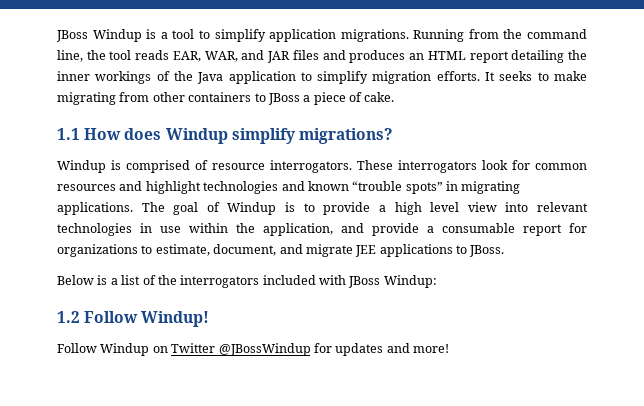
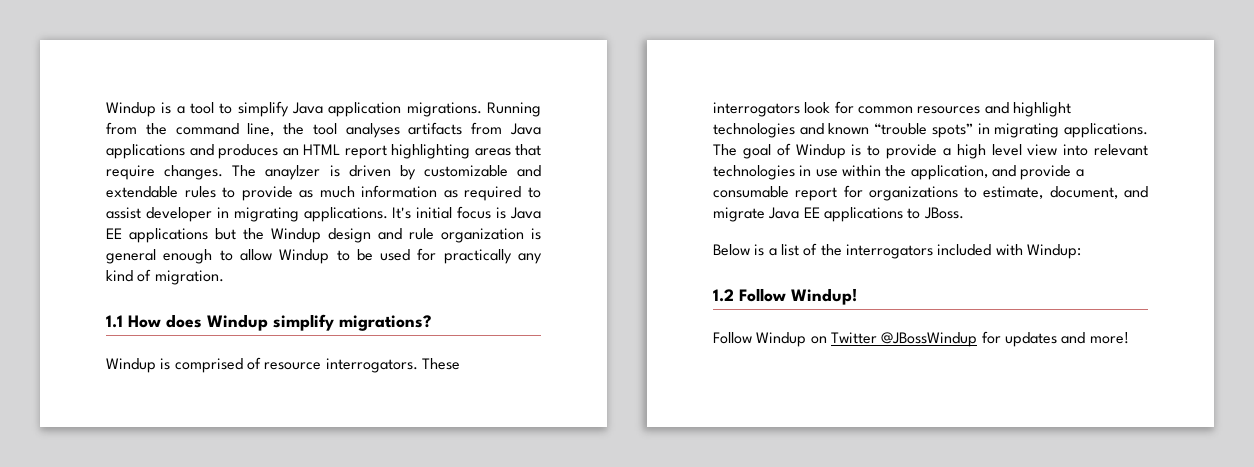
- JBoss Windup is a tool to simplify application migrations.
+ Windup is a tool to simplify Java application migrations.
- Running from the command line, the tool reads EAR, WAR, and JAR files and produces an HTML report detailing the inner workings of the Java application to simplify migration efforts. It seeks to make migrating from other containers to JBoss a piece of cake.
+ Running from the command line, the tool analyses artifacts from Java applications and produces an HTML report highlighting areas that require changes. The anaylzer is driven by customizable and extendable rules to provide as much information as required to assist developer in migrating applications. It's initial focus is Java EE applications but the Windup design and rule organization is general enough to allow Windup to be used for practically any kind of migration.
- The goal of Windup is to provide a high level view into relevant technologies in use within the application, and provide a consumable report for organizations to estimate, document, and migrate JEE applications to JBoss.
+ The goal of Windup is to provide a high level view into relevant technologies in use within the application, and provide a consumable report for organizations to estimate, document, and migrate Java EE applications to JBoss.
- Below is a list of the interrogators included with JBoss Windup:
+ Below is a list of the interrogators included with Windup:

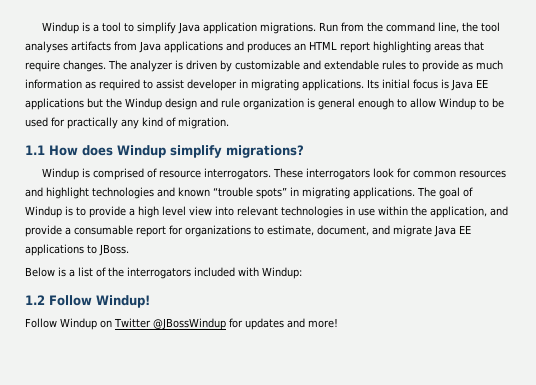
- Running from the command line, the tool analyses artifacts from Java applications and produces an HTML report highlighting areas that require changes.
+ Run from the command line, the tool analyses artifacts from Java applications and produces an HTML report highlighting areas that require changes.
- The anaylzer is driven by customizable and extendable rules to provide as much information as required to assist developer in migrating applications.
+ The analyzer is driven by customizable and extendable rules to provide as much information as required to assist developer in migrating applications.
- It's initial focus is Java EE applications but the Windup design and rule organization is general enough to allow Windup to be used for practically any kind of migration.
+ Its initial focus is Java EE applications but the Windup design and rule organization is general enough to allow Windup to be used for practically any kind of migration.

